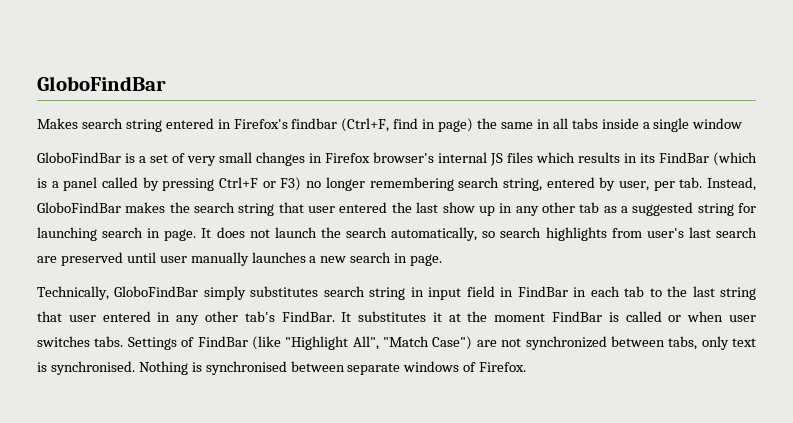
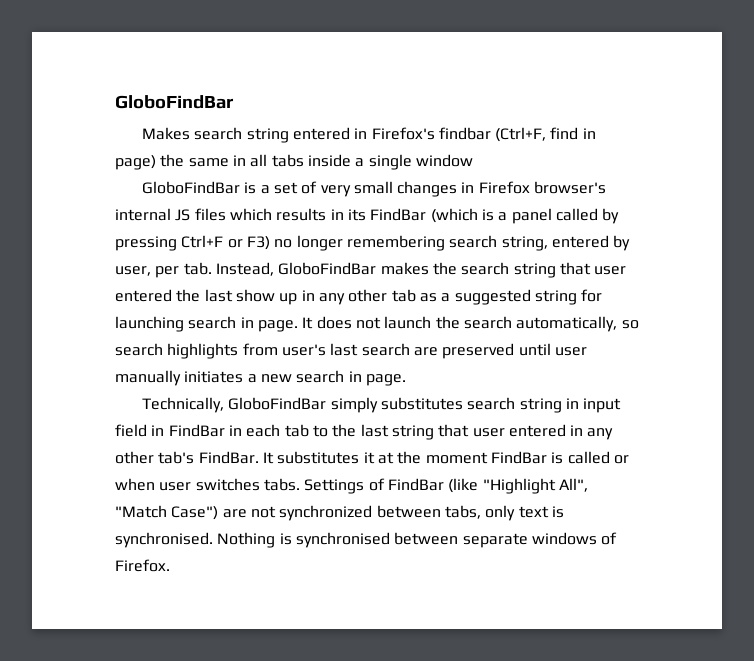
- It does not launch the search automatically, so search highlights from user's last search are preserved until user manually launches a new search in page.
+ It does not launch the search automatically, so search highlights from user's last search are preserved until user manually initiates a new search in page.

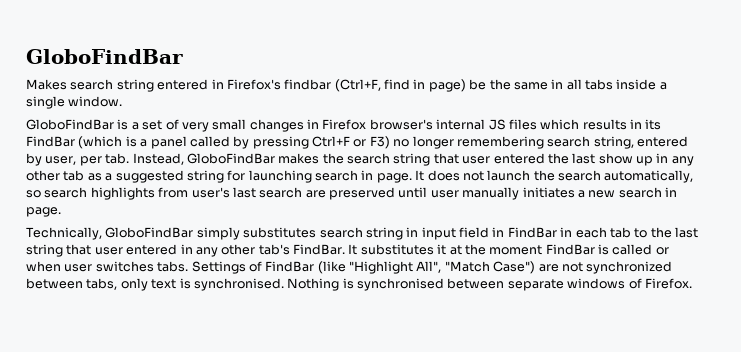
- Makes search string entered in Firefox's findbar (Ctrl+F, find in page) the same in all tabs inside a single window
+ Makes search string entered in Firefox's findbar (Ctrl+F, find in page) be the same in all tabs inside a single window.

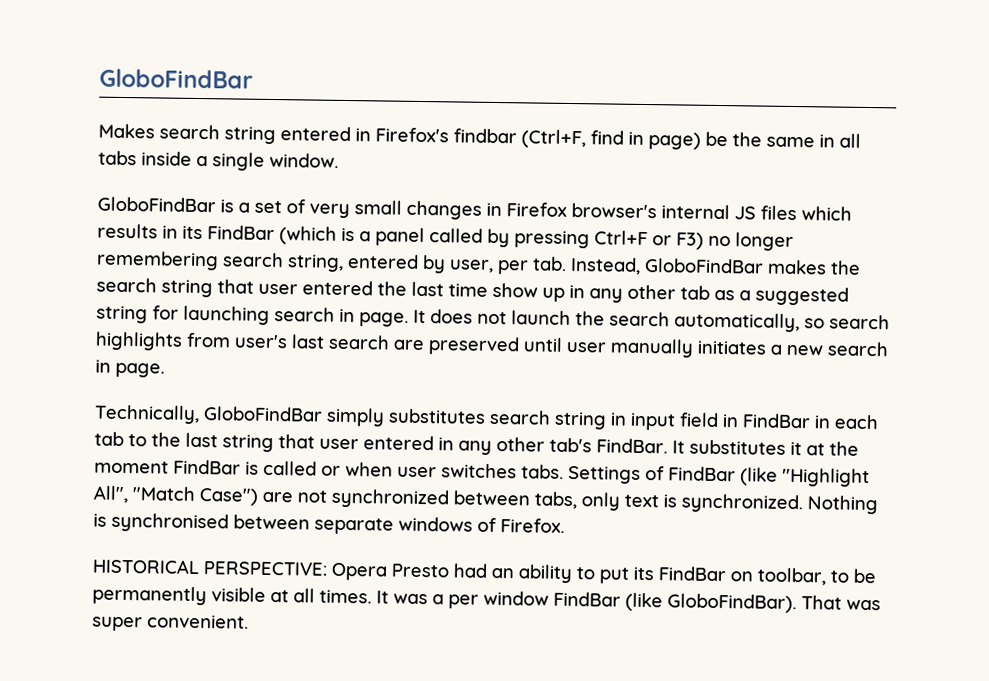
- GloboFindBar is a set of very small changes in Firefox browser's internal JS files which results in its FindBar (which is a panel called by pressing Ctrl+F or F3) no longer remembering search string, entered by user, per tab. Instead, GloboFindBar makes the search string that user entered the last show up in any other tab as a suggested string for launching search in page.
+ GloboFindBar is a set of very small changes in Firefox browser's internal JS files which results in its FindBar (which is a panel called by pressing Ctrl+F or F3) no longer remembering search string, entered by user, per tab. Instead, GloboFindBar makes the search string that user entered the last time show up in any other tab as a suggested string for launching search in page.
- Settings of FindBar (like "Highlight All", "Match Case") are not synchronized between tabs, only text is synchronised.
+ Settings of FindBar (like "Highlight All", "Match Case") are not synchronized between tabs, only text is synchronized.
+ HISTORICAL PERSPECTIVE: Opera Presto had an ability to put its FindBar on toolbar, to be permanently visible at all times. It was a per window FindBar (like GloboFindBar). That was super convenient.

